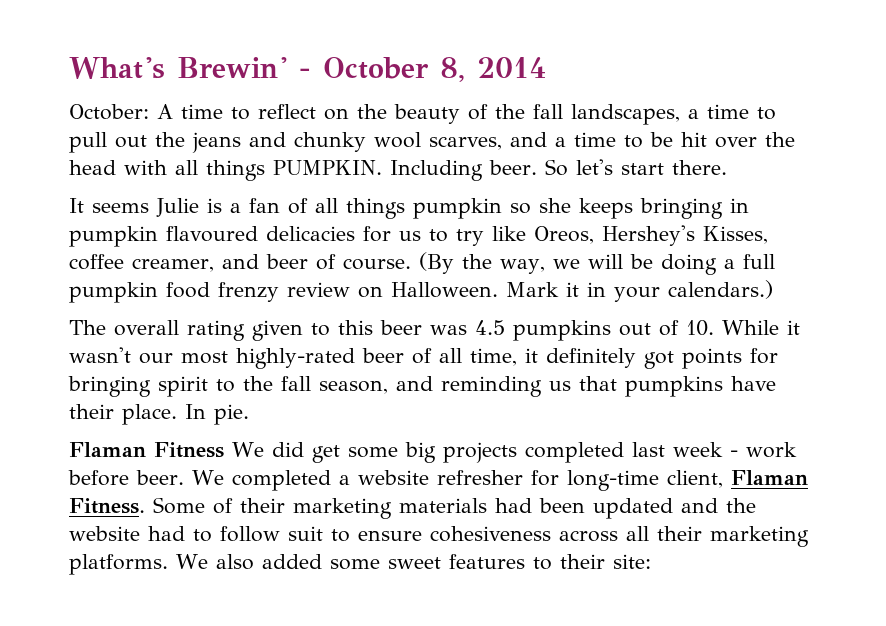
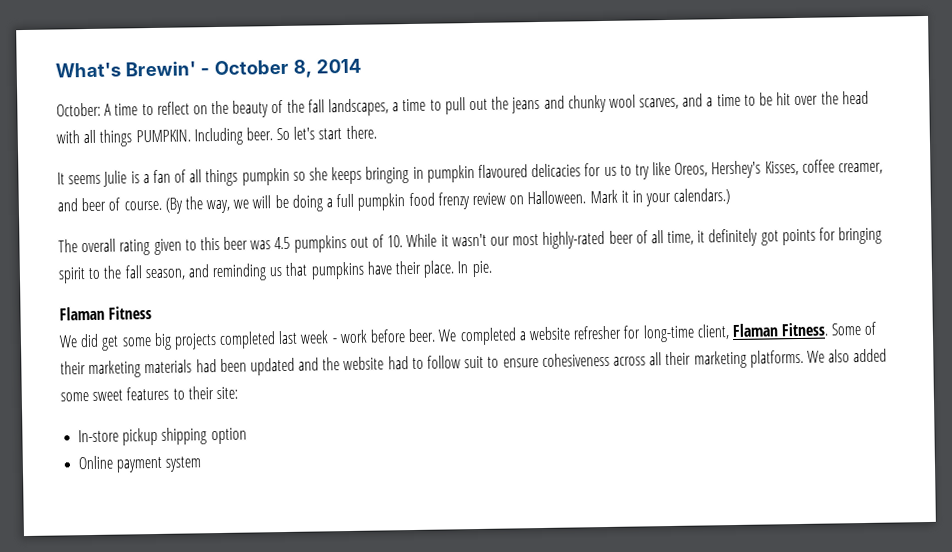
- Flaman Fitness We did get some big projects completed last week - work before beer.
+ Flaman Fitness
+ We did get some big projects completed last week - work before beer.
+ In-store pickup shipping option
+ Online payment system

